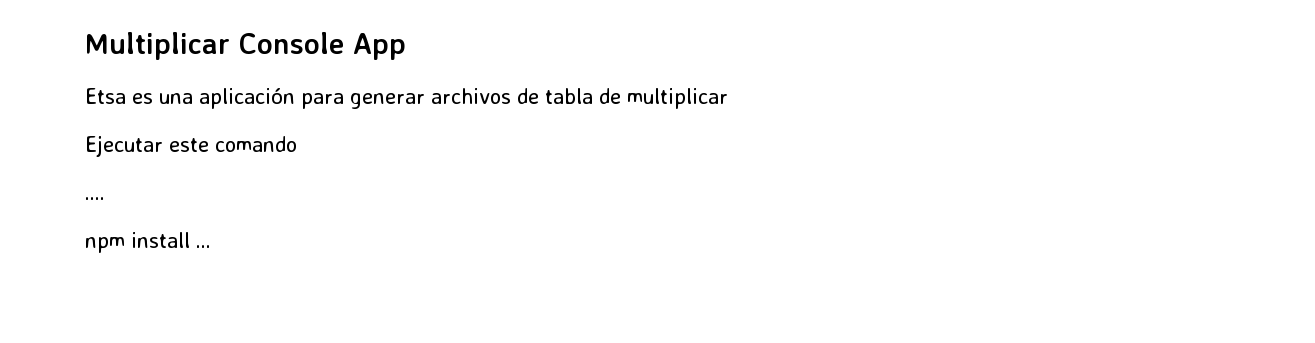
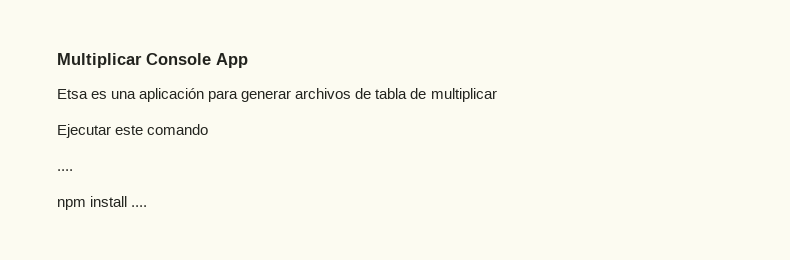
- npm install ...
+ npm install ....

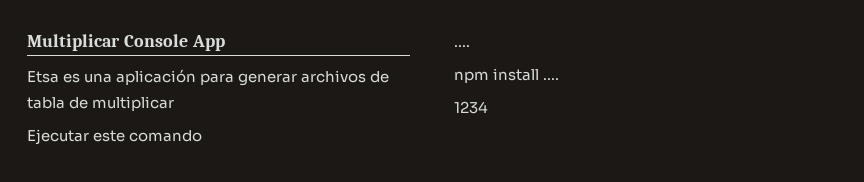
+ 1234

